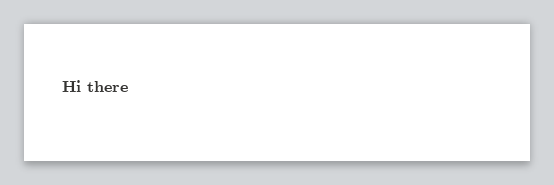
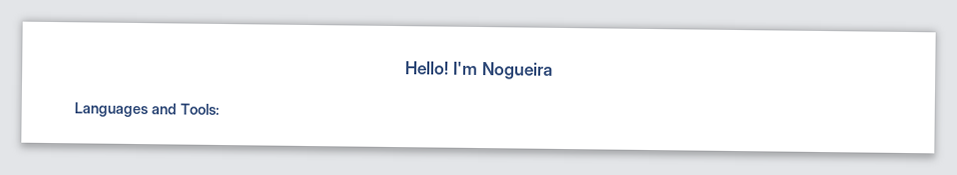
- Hi there
+ Hello! I'm Nogueira
+ Languages and Tools:

